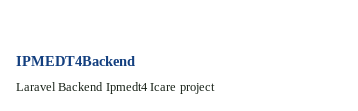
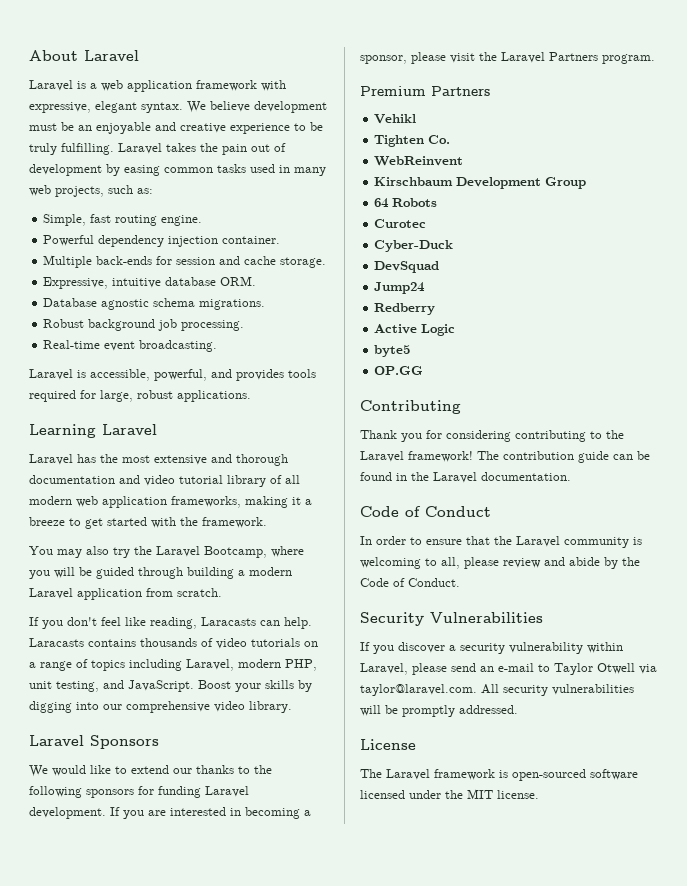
- IPMEDT4Backend
- Laravel Backend Ipmedt4 Icare project
+ About Laravel
+ Laravel is a web application framework with expressive, elegant syntax. We believe development must be an enjoyable and creative experience to be truly fulfilling. Laravel takes the pain out of development by easing common tasks used in many web projects, such as:
+ Simple, fast routing engine.
+ Powerful dependency injection container.
+ Multiple back-ends for session and cache storage.
+ Expressive, intuitive database ORM.
+ Database agnostic schema migrations.
+ Robust background job processing.
+ Real-time event broadcasting.
+ Laravel is accessible, powerful, and provides tools required for large, robust applications.
+ Learning Laravel
+ Laravel has the most extensive and thorough documentation and video tutorial library of all modern web application frameworks, making it a breeze to get started with the framework.
+ You may also try the Laravel Bootcamp, where you will be guided through building a modern Laravel application from scratch.
+ If you don't feel like reading, Laracasts can help. Laracasts contains thousands of video tutorials on a range of topics including Laravel, modern PHP, unit testing, and JavaScript. Boost your skills by digging into our comprehensive video library.
+ Laravel Sponsors
+ We would like to extend our thanks to the following sponsors for funding Laravel development. If you are interested in becoming a sponsor, please visit the Laravel Partners program.
+ Premium Partners
+ Vehikl
+ Tighten Co.
+ WebReinvent
+ Kirschbaum Development Group
+ 64 Robots
+ Curotec
+ Cyber-Duck
+ DevSquad
+ Jump24
+ Redberry
+ Active Logic
+ byte5
+ OP.GG
+ Contributing
+ Thank you for considering contributing to the Laravel framework! The contribution guide can be found in the Laravel documentation.
+ Code of Conduct
+ In order to ensure that the Laravel community is welcoming to all, please review and abide by the Code of Conduct.
+ Security Vulnerabilities
+ If you discover a security vulnerability within Laravel, please send an e-mail to Taylor Otwell via taylor@laravel.com. All security vulnerabilities will be promptly addressed.
+ License
+ The Laravel framework is open-sourced software licensed under the MIT license.

